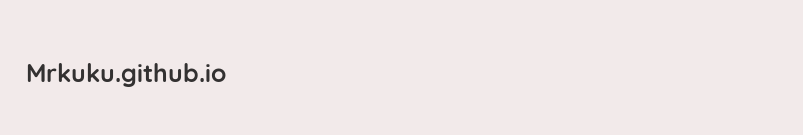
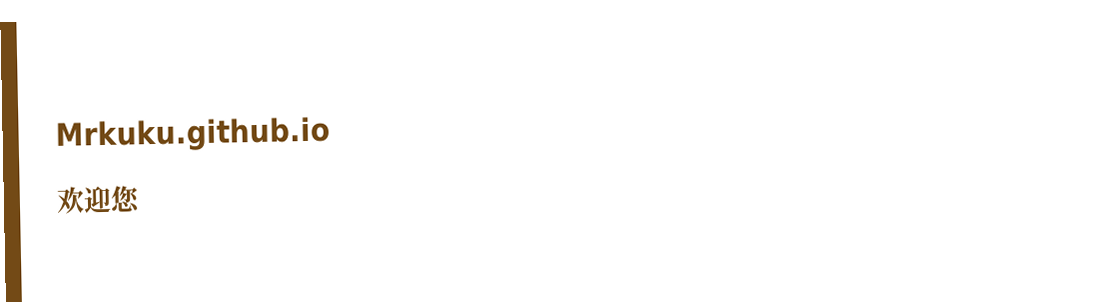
+ 欢迎您

